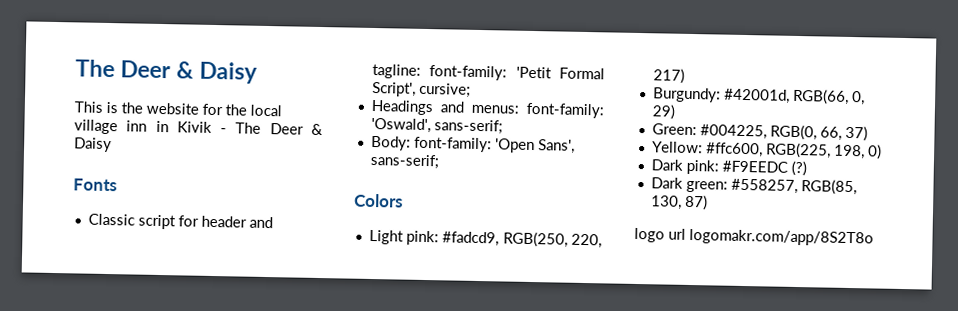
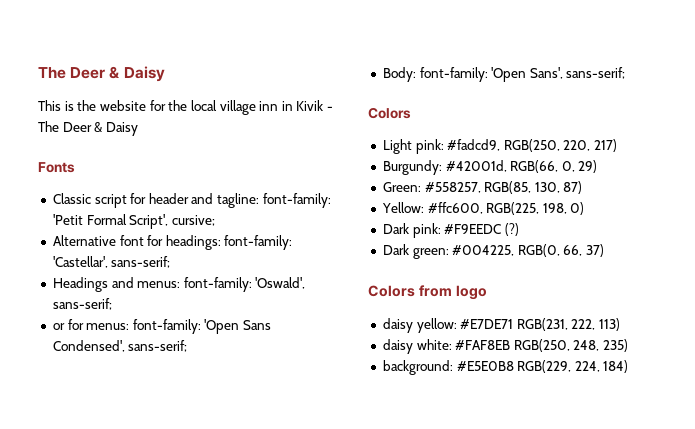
+ Alternative font for headings: font-family: 'Castellar', sans-serif;
+ or for menus: font-family: 'Open Sans Condensed', sans-serif;
- Green: #004225, RGB(0, 66, 37)
+ Green: #558257, RGB(85, 130, 87)
- Dark green: #558257, RGB(85, 130, 87)
- logo url logomakr.com/app/8S2T8o
+ Dark green: #004225, RGB(0, 66, 37)
+ Colors from logo
+ daisy yellow: #E7DE71 RGB(231, 222, 113)
+ daisy white: #FAF8EB RGB(250, 248, 235)
+ background: #E5E0B8 RGB(229, 224, 184)

